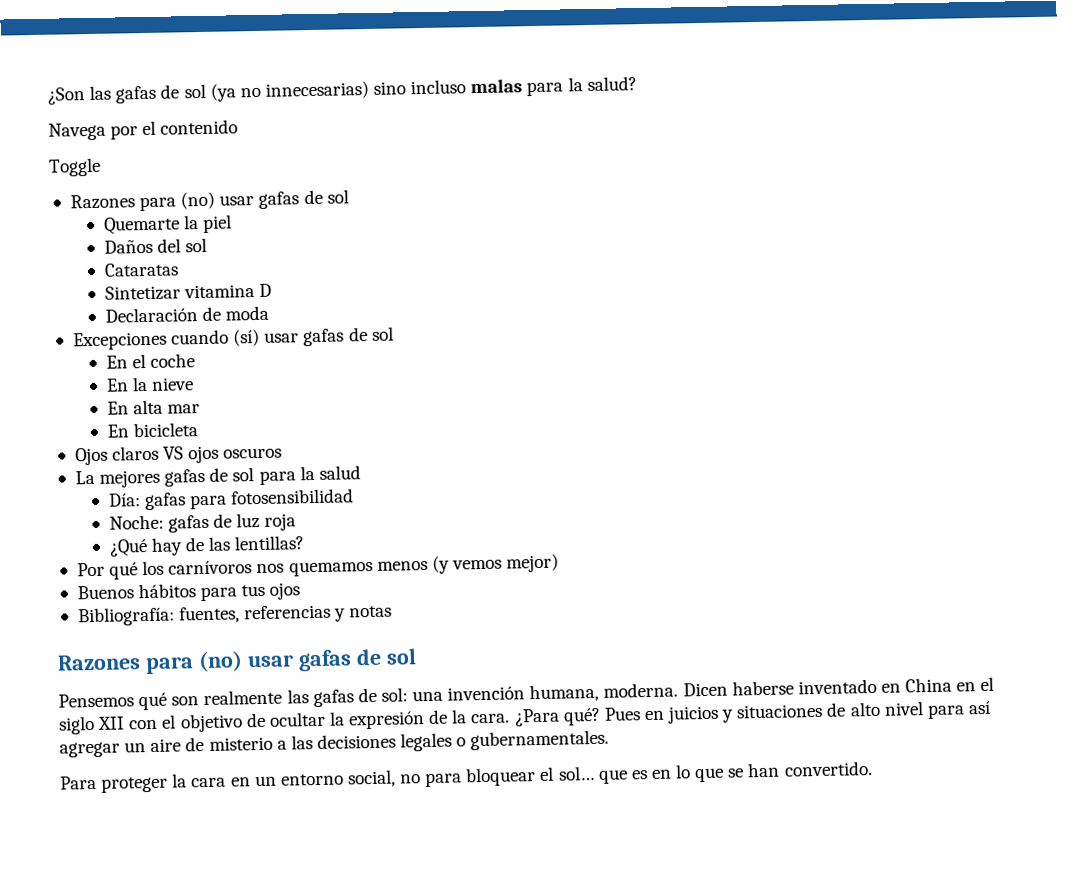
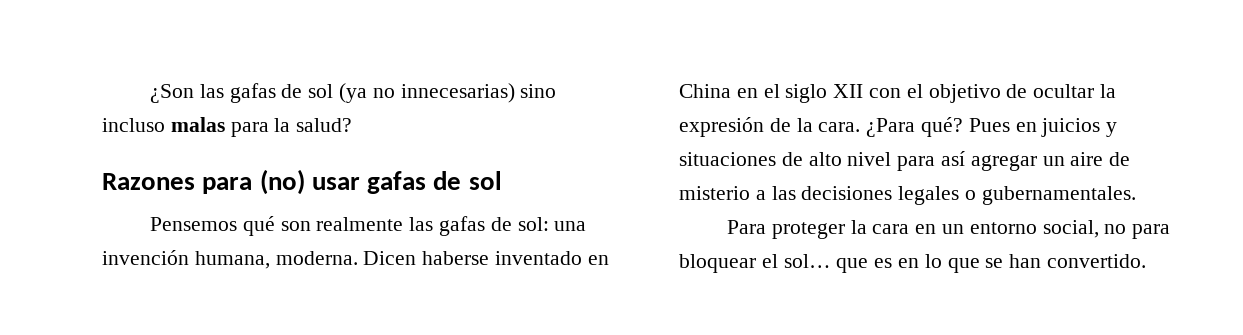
- Navega por el contenido
- Toggle
- Razones para (no) usar gafas de sol
- Quemarte la piel
- Daños del sol
- Cataratas
- Sintetizar vitamina D
- Declaración de moda
- Excepciones cuando (sí) usar gafas de sol
- En el coche
- En la nieve
- En alta mar
- En bicicleta
- Ojos claros VS ojos oscuros
- La mejores gafas de sol para la salud
- Día: gafas para fotosensibilidad
- Noche: gafas de luz roja
- ¿Qué hay de las lentillas?
- Por qué los carnívoros nos quemamos menos (y vemos mejor)
- Buenos hábitos para tus ojos
- Bibliografía: fuentes, referencias y notas

